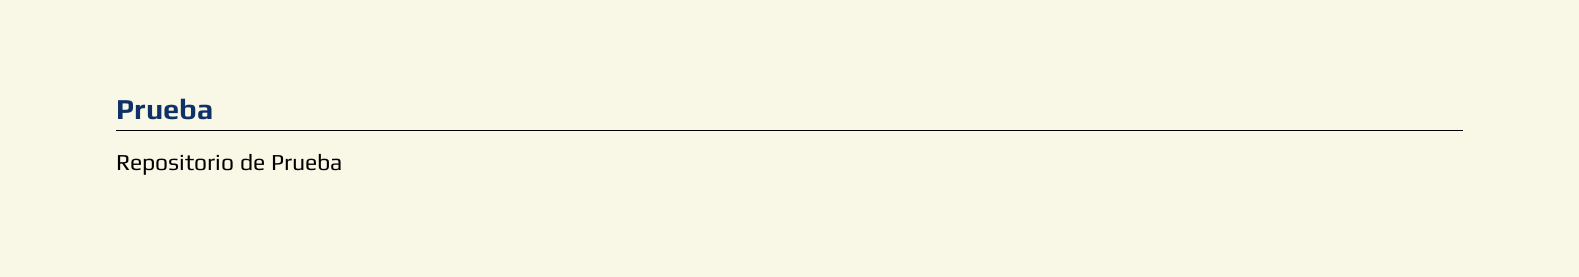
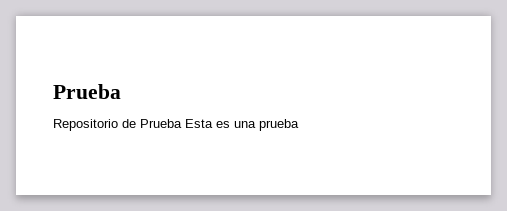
- Repositorio de Prueba
+ Repositorio de Prueba Esta es una prueba

